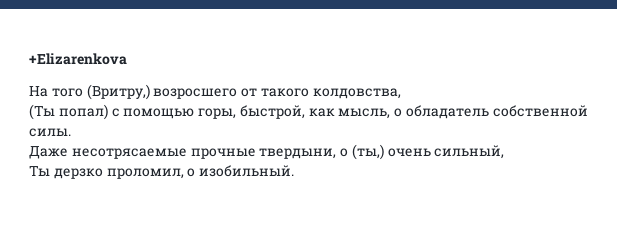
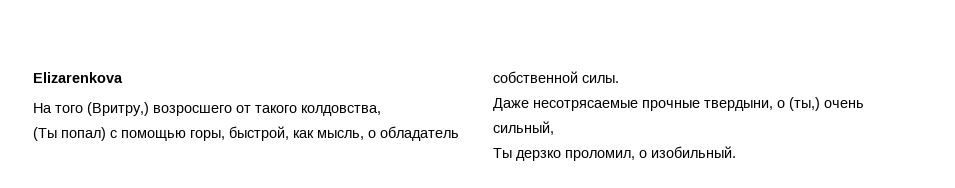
- +Elizarenkova
+ Elizarenkova

